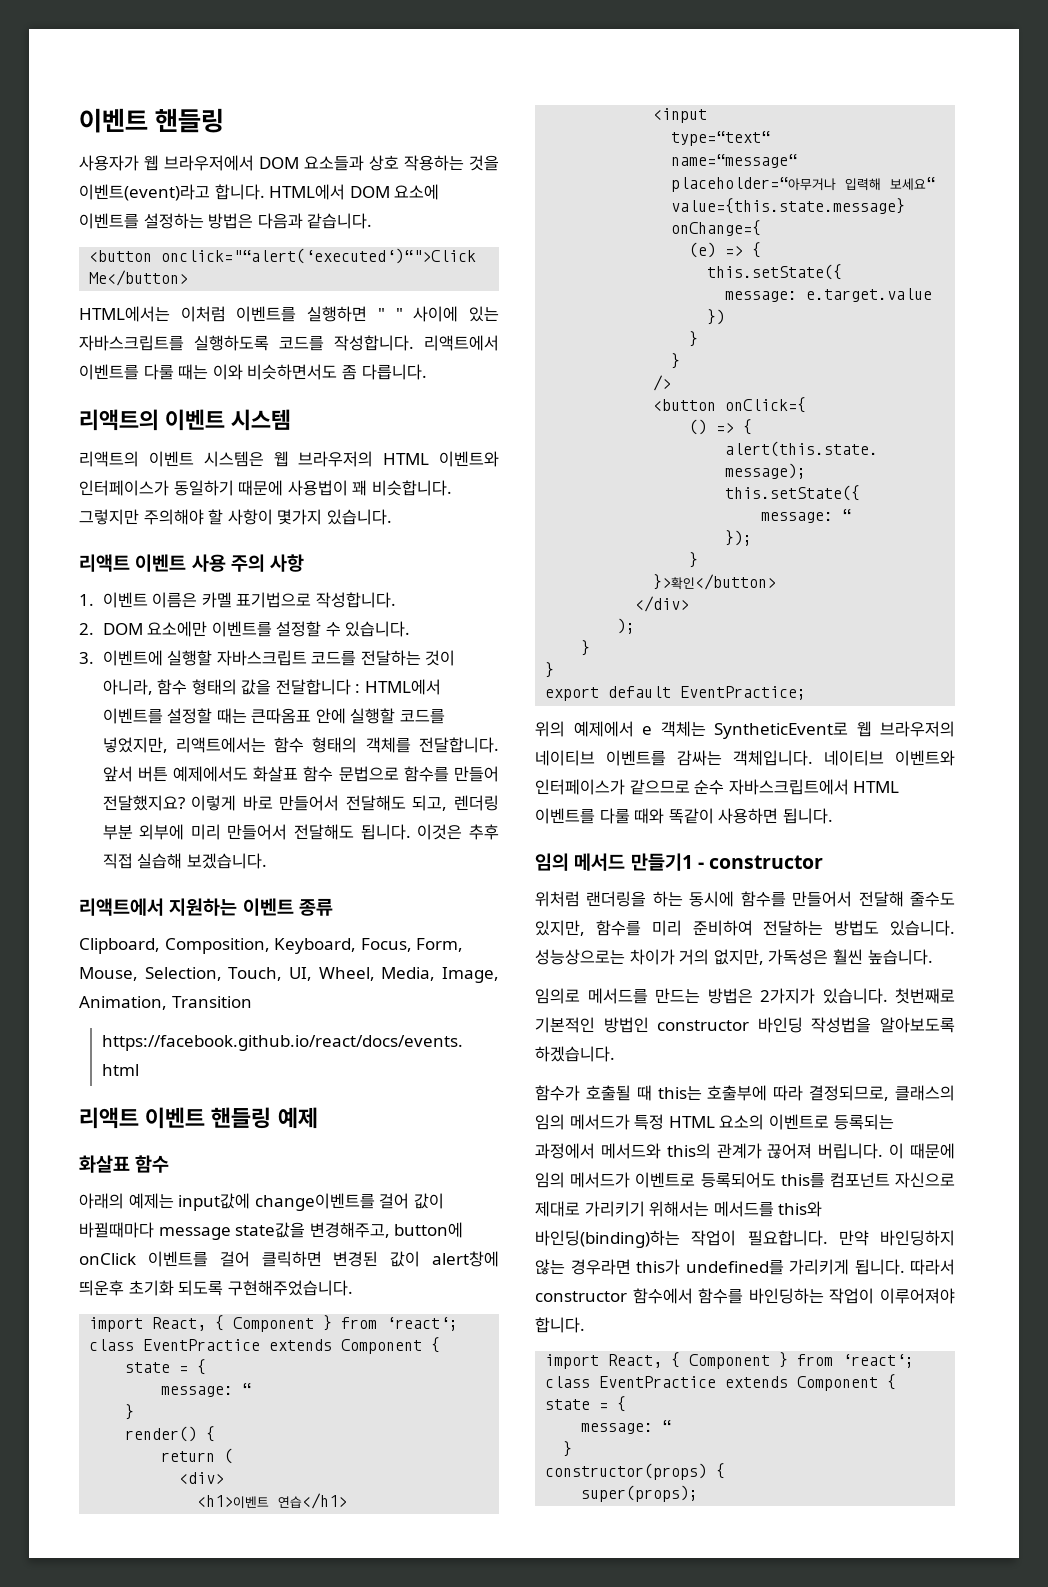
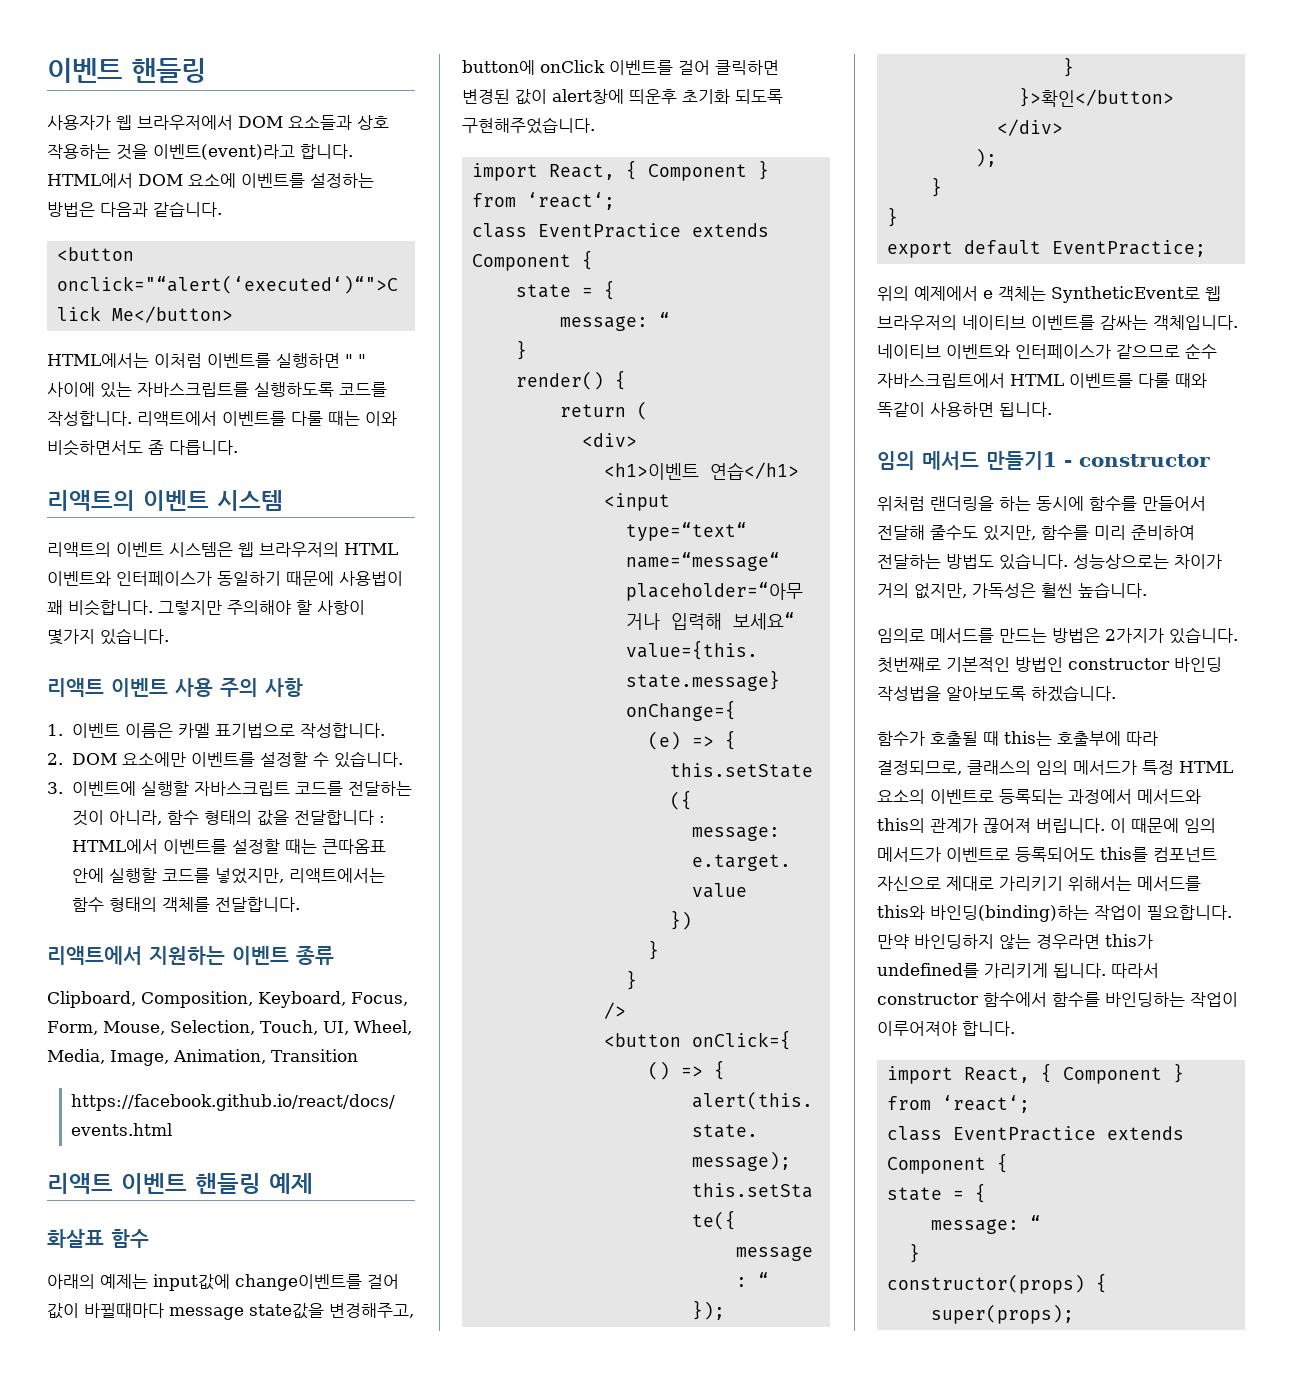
- 앞서 버튼 예제에서도 화살표 함수 문법으로 함수를 만들어 전달했지요? 이렇게 바로 만들어서 전달해도 되고, 렌더링 부분 외부에 미리 만들어서 전달해도 됩니다. 이것은 추후 직접 실습해 보겠습니다.

